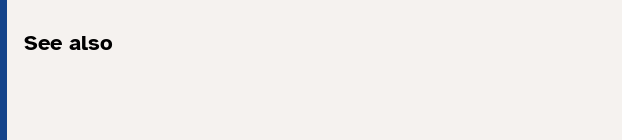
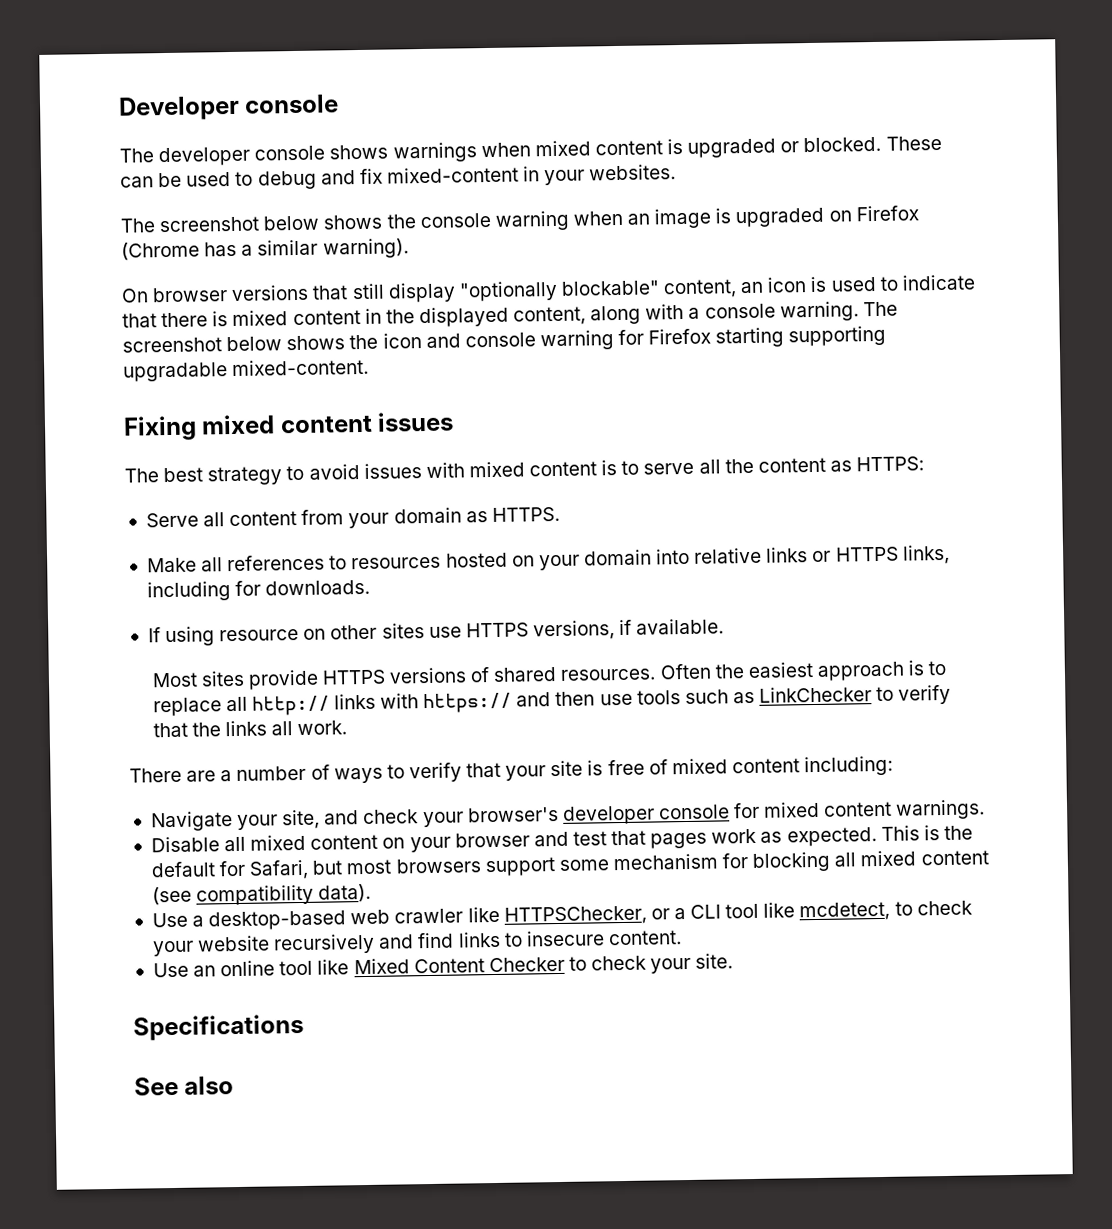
+ Developer console
+ The developer console shows warnings when mixed content is upgraded or blocked. These can be used to debug and fix mixed-content in your websites.
+ The screenshot below shows the console warning when an image is upgraded on Firefox (Chrome has a similar warning).
+ On browser versions that still display "optionally blockable" content, an icon is used to indicate that there is mixed content in the displayed content, along with a console warning. The screenshot below shows the icon and console warning for Firefox starting supporting upgradable mixed-content.
+ Fixing mixed content issues
+ The best strategy to avoid issues with mixed content is to serve all the content as HTTPS:
+ Serve all content from your domain as HTTPS.
+ Make all references to resources hosted on your domain into relative links or HTTPS links, including for downloads.
+ If using resource on other sites use HTTPS versions, if available.
+ Most sites provide HTTPS versions of shared resources. Often the easiest approach is to replace all http:// links with https:// and then use tools such as LinkChecker to verify that the links all work.
+ There are a number of ways to verify that your site is free of mixed content including:
+ Navigate your site, and check your browser's developer console for mixed content warnings.
+ Disable all mixed content on your browser and test that pages work as expected. This is the default for Safari, but most browsers support some mechanism for blocking all mixed content (see compatibility data).
+ Use a desktop-based web crawler like HTTPSChecker, or a CLI tool like mcdetect, to check your website recursively and find links to insecure content.
+ Use an online tool like Mixed Content Checker to check your site.
+ Specifications

